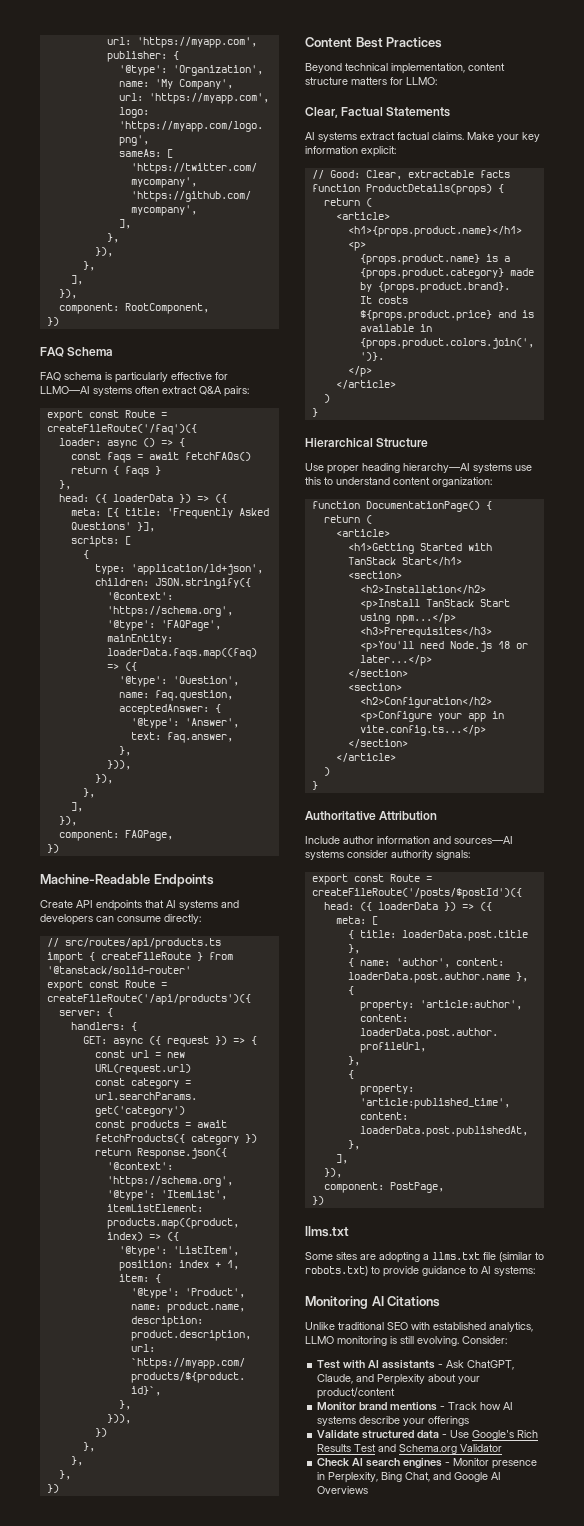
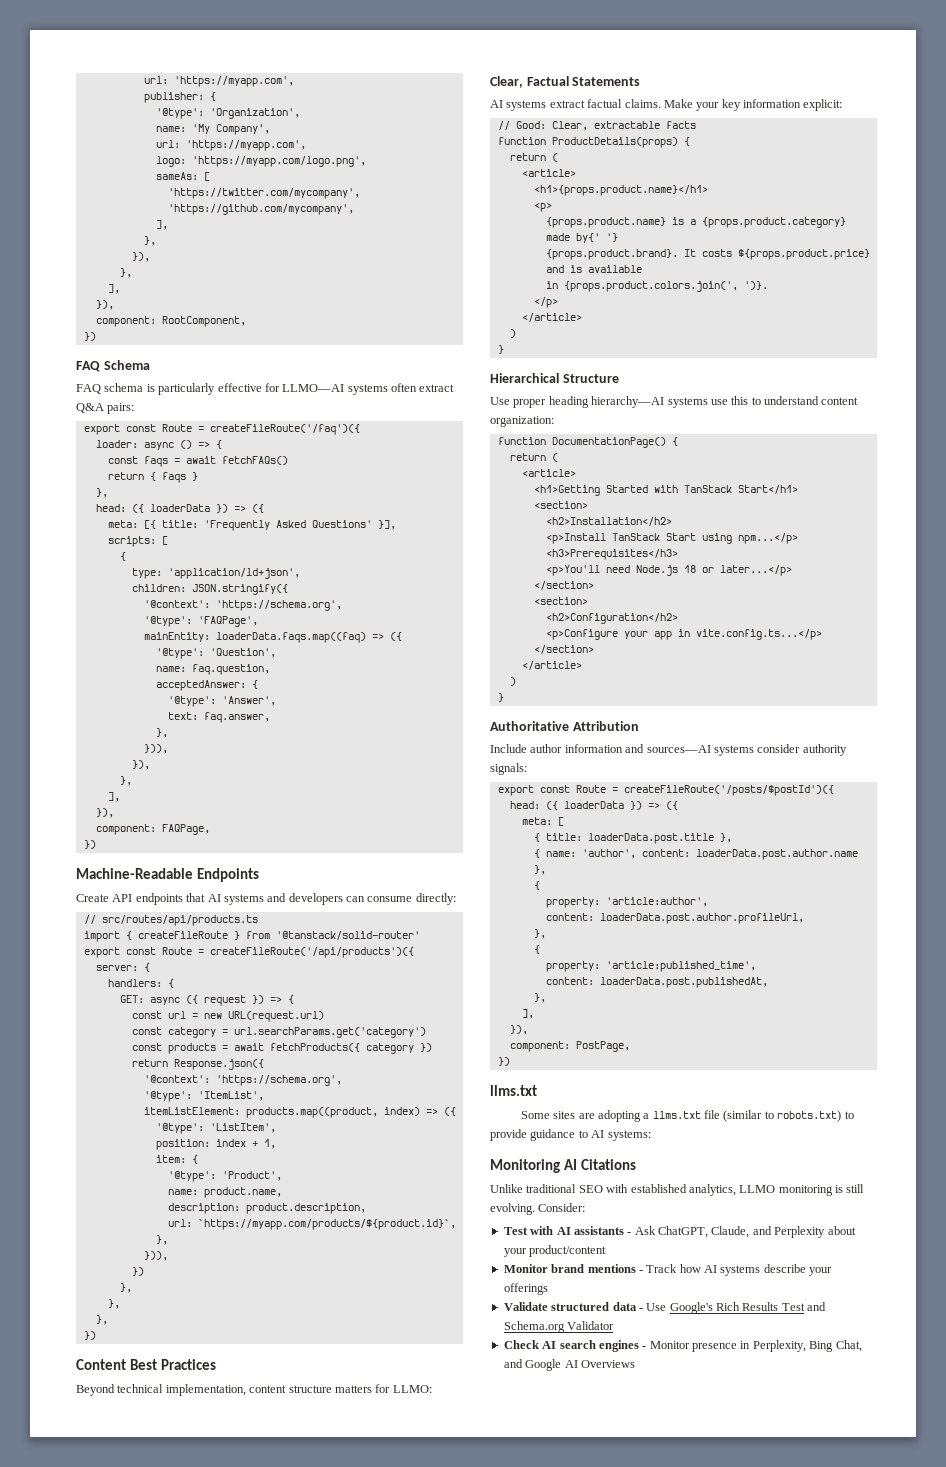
- {props.product.name} is a {props.product.category} made by {props.product.brand}.
- It costs ${props.product.price} and is available in {props.product.colors.join(', ')}.
+ {props.product.name} is a {props.product.category} made by{' '}
+ {props.product.brand}. It costs ${props.product.price} and is available
+ in {props.product.colors.join(', ')}.

